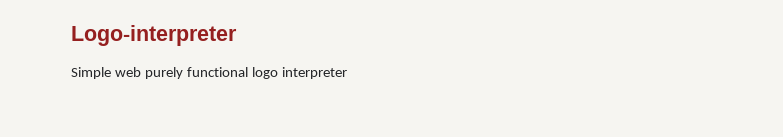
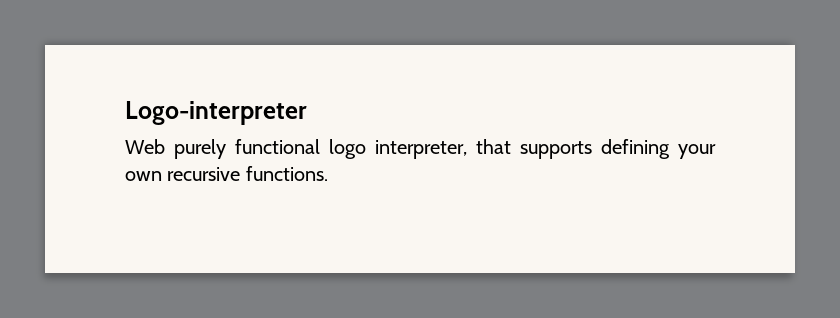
- Simple web purely functional logo interpreter
+ Web purely functional logo interpreter, that supports defining your own recursive functions.

